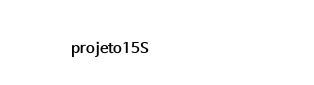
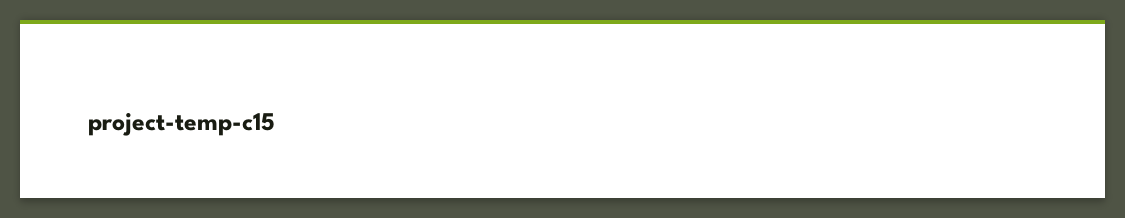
- projeto15S
+ project-temp-c15

